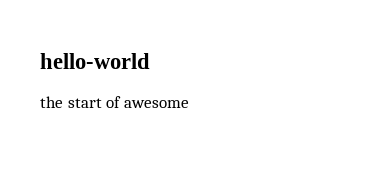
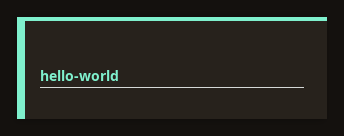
- the start of awesome

